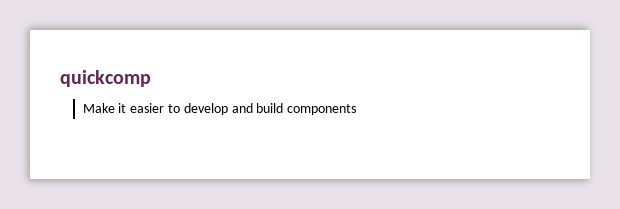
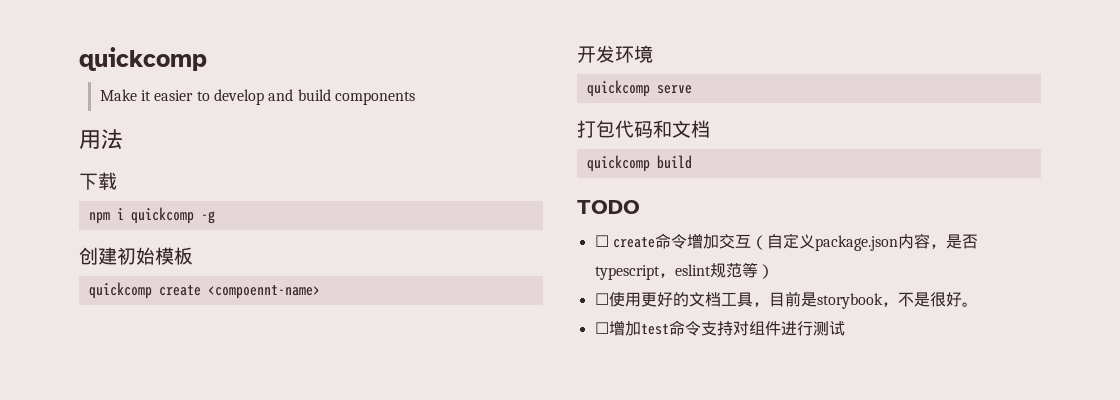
+ 用法
+ 下载
+ npm i quickcomp -g
+ 创建初始模板
+ quickcomp create <compoennt-name>
+ 开发环境
+ quickcomp serve
+ 打包代码和文档
+ quickcomp build
+ TODO
+ ☐ create命令增加交互（自定义package.json内容，是否typescript，eslint规范等）
+ ☐使用更好的文档工具，目前是storybook，不是很好。
+ ☐增加test命令支持对组件进行测试

